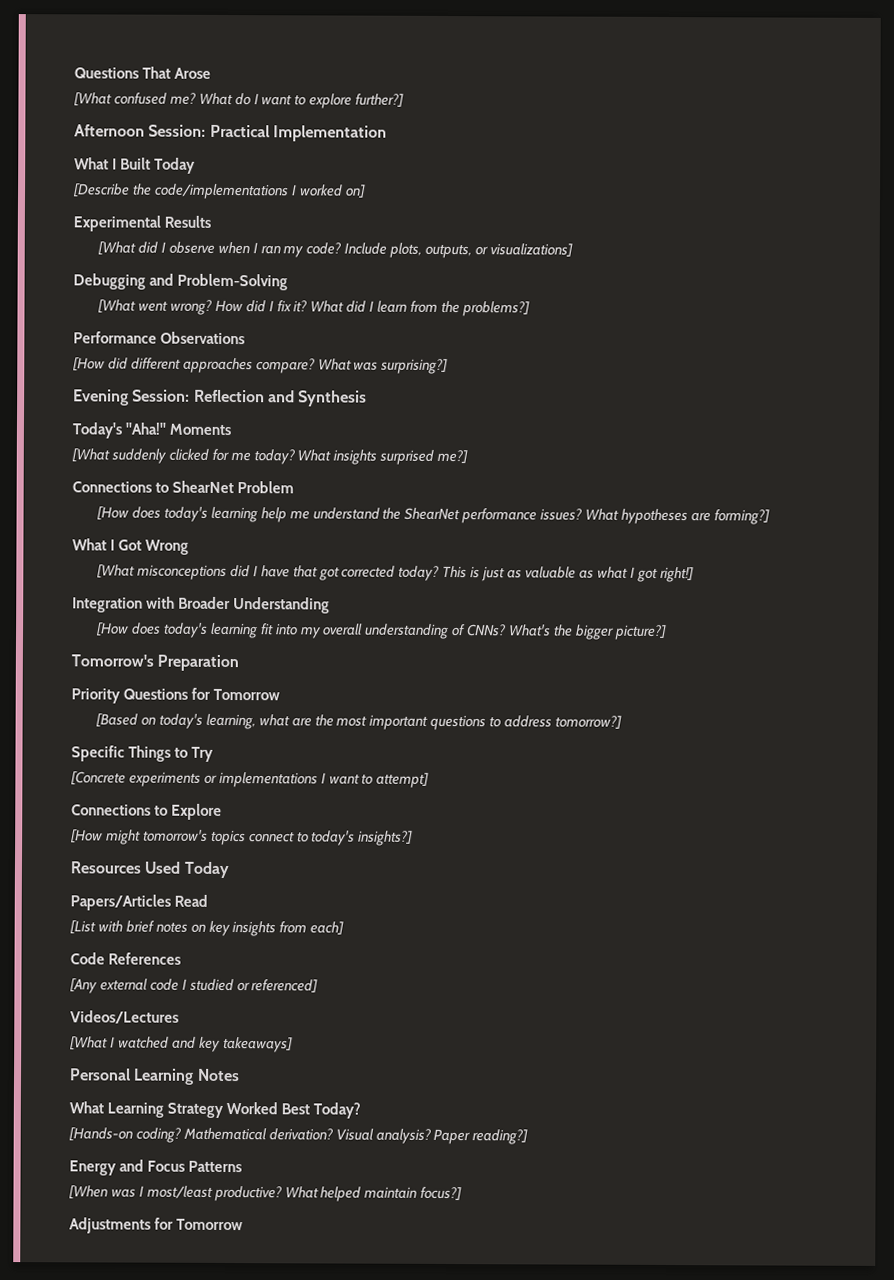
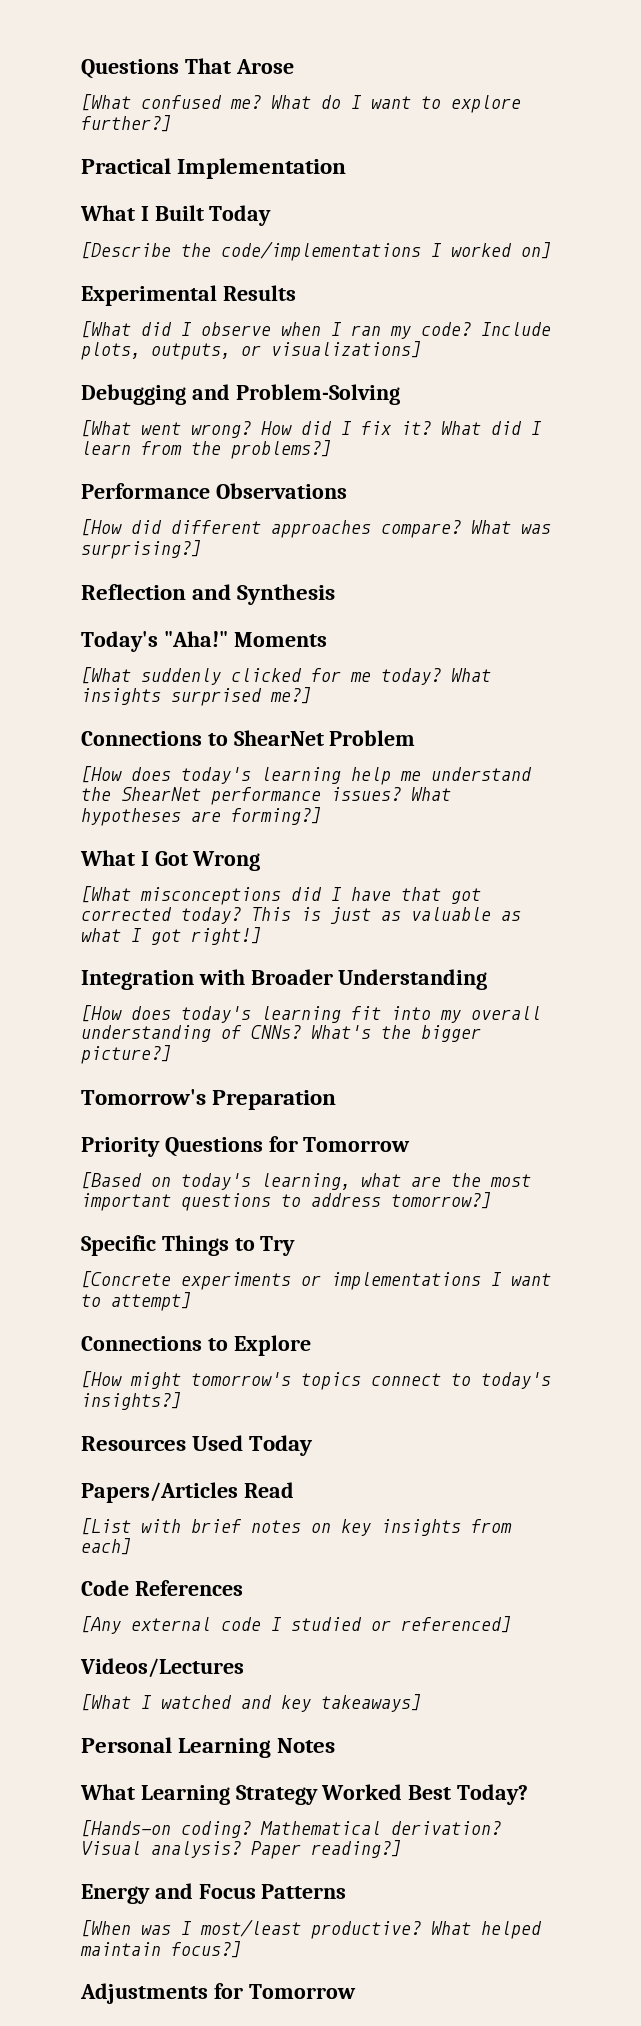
- Afternoon Session: Practical Implementation
+ Practical Implementation
- Evening Session: Reflection and Synthesis
+ Reflection and Synthesis

